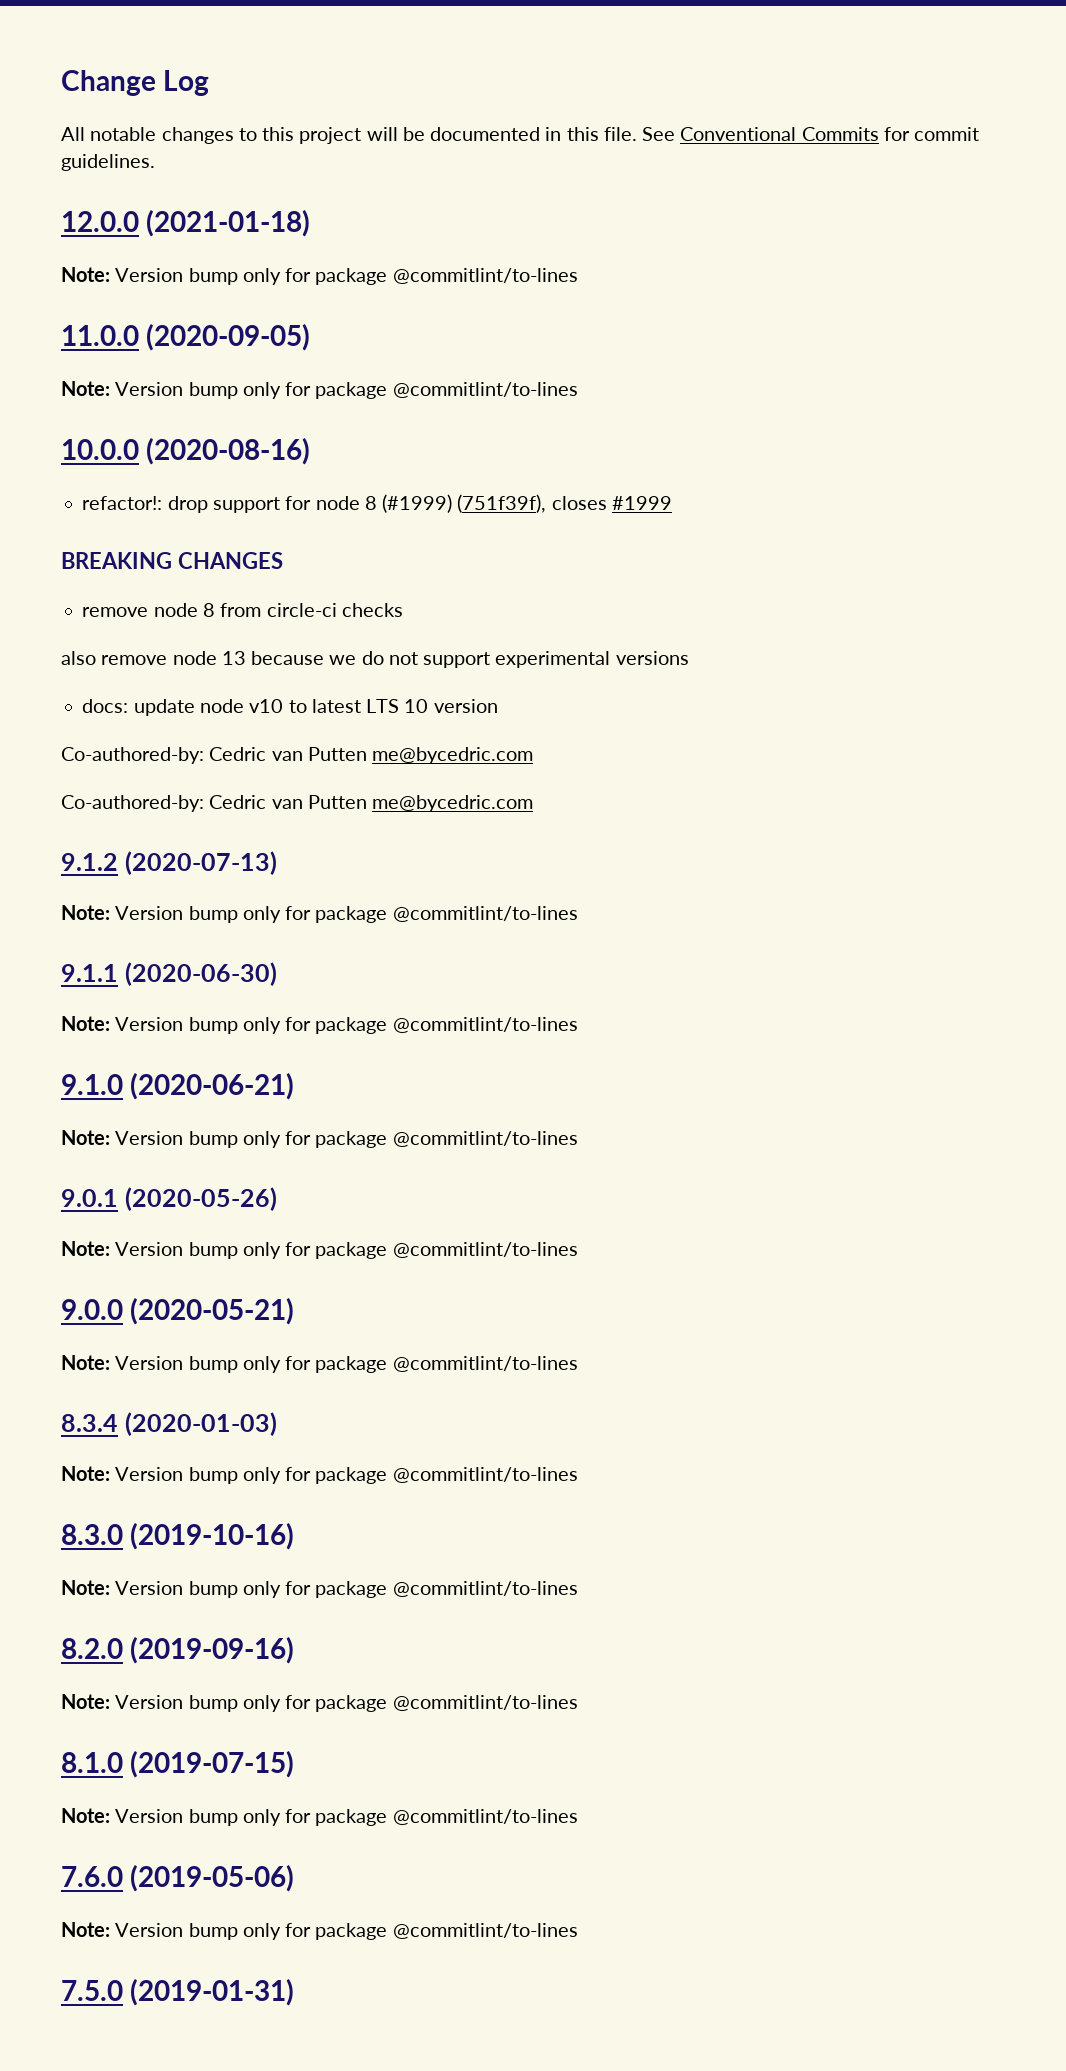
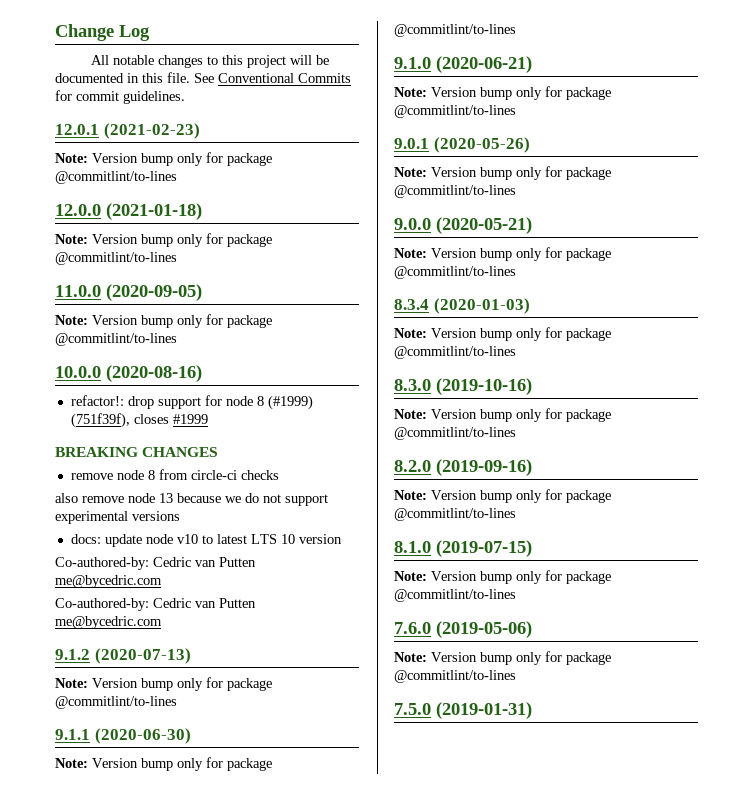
+ 12.0.1 (2021-02-23)
+ Note: Version bump only for package @commitlint/to-lines

